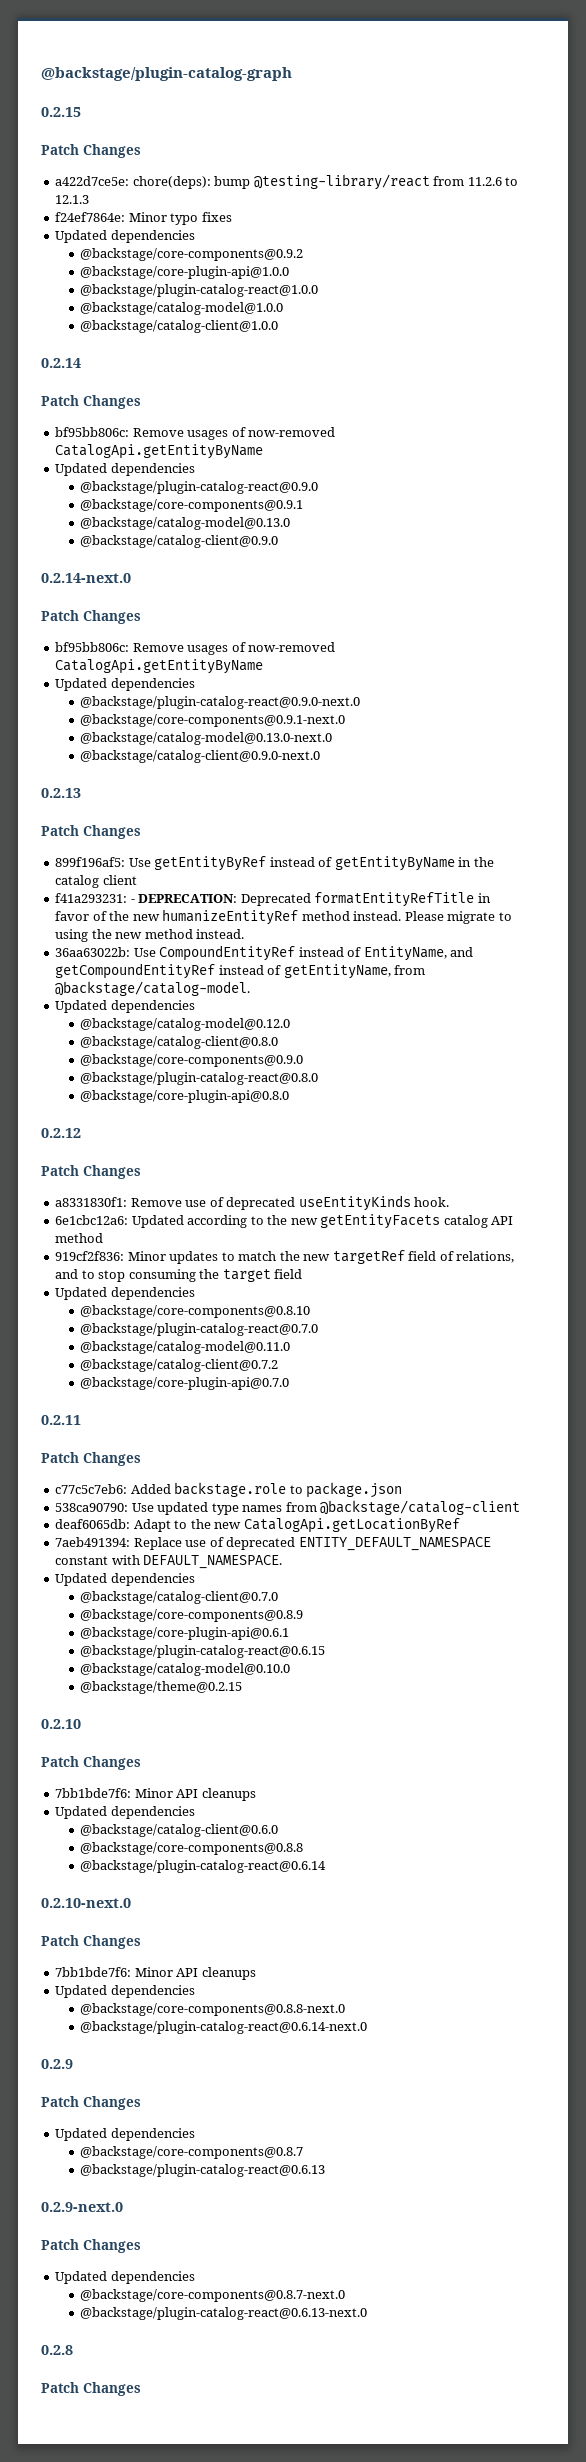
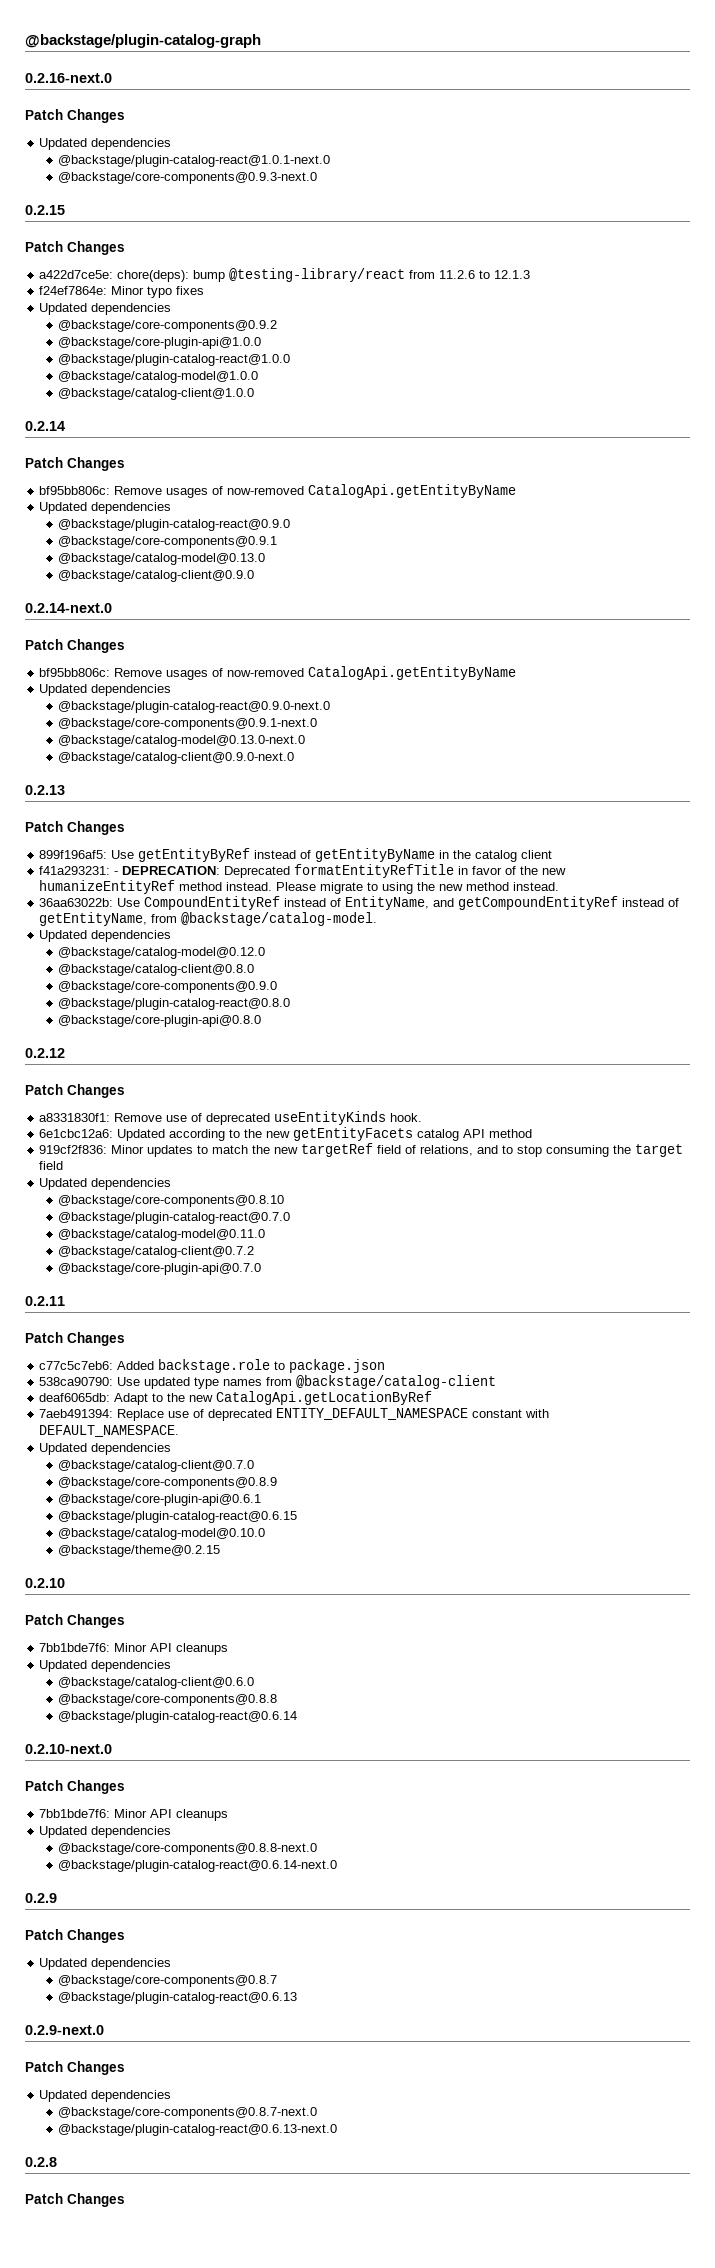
+ 0.2.16-next.0
+ Patch Changes
+ Updated dependencies
+ @backstage/plugin-catalog-react@1.0.1-next.0
+ @backstage/core-components@0.9.3-next.0

